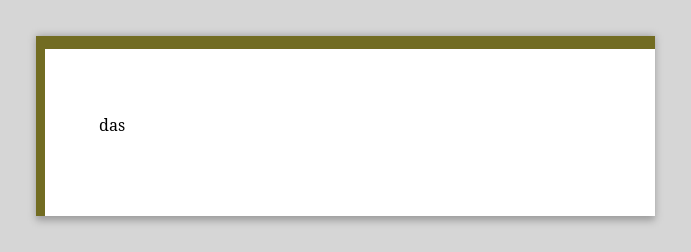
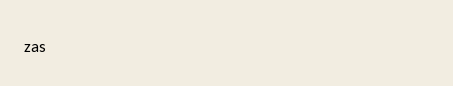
- das
+ zas

